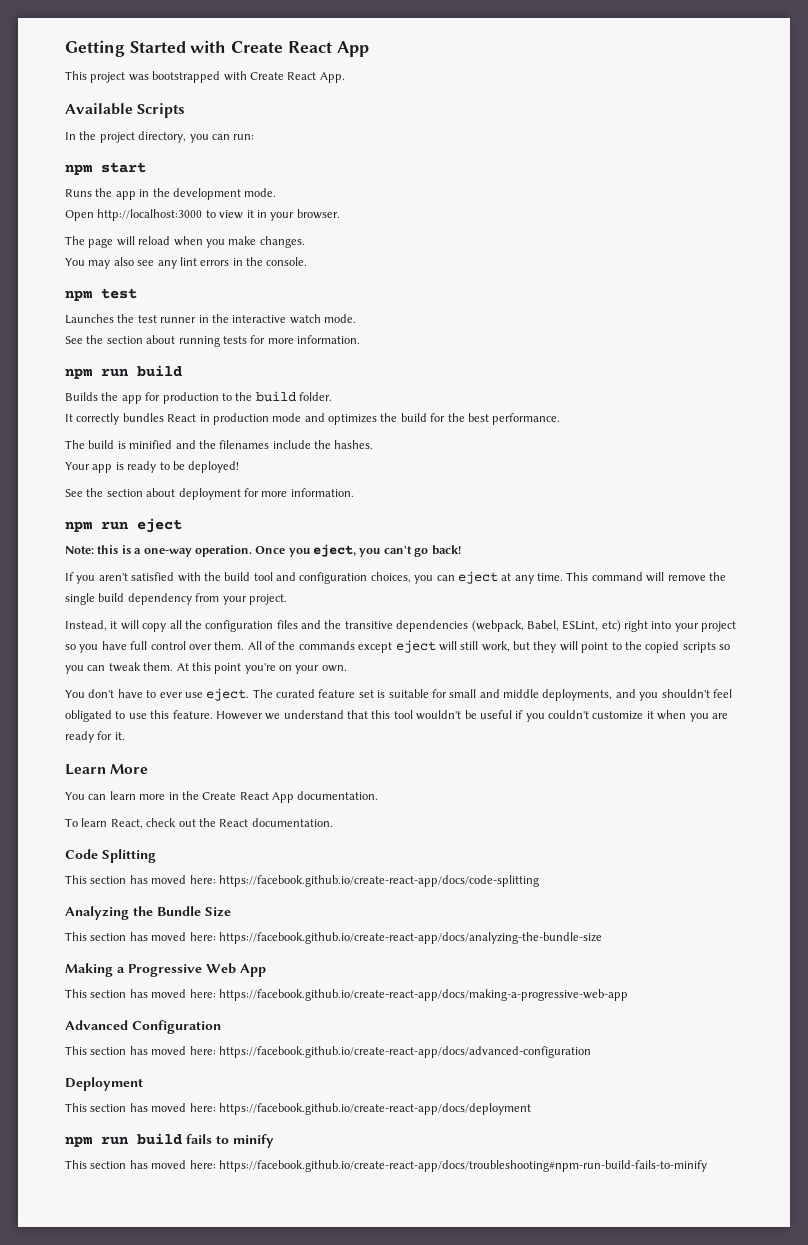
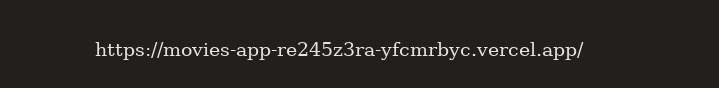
- Getting Started with Create React App
- This project was bootstrapped with Create React App.
- Available Scripts
- In the project directory, you can run:
- npm start
- Runs the app in the development mode.
- Open http://localhost:3000 to view it in your browser.
- The page will reload when you make changes.
- You may also see any lint errors in the console.
- npm test
- Launches the test runner in the interactive watch mode.
- See the section about running tests for more information.
- npm run build
- Builds the app for production to the build folder.
- It correctly bundles React in production mode and optimizes the build for the best performance.
- The build is minified and the filenames include the hashes.
- Your app is ready to be deployed!
- See the section about deployment for more information.
- npm run eject
- Note: this is a one-way operation. Once you eject, you can't go back!
- If you aren't satisfied with the build tool and configuration choices, you can eject at any time. This command will remove the single build dependency from your project.
- Instead, it will copy all the configuration files and the transitive dependencies (webpack, Babel, ESLint, etc) right into your project so you have full control over them. All of the commands except eject will still work, but they will point to the copied scripts so you can tweak them. At this point you're on your own.
- You don't have to ever use eject. The curated feature set is suitable for small and middle deployments, and you shouldn't feel obligated to use this feature. However we understand that this tool wouldn't be useful if you couldn't customize it when you are ready for it.
- Learn More
- You can learn more in the Create React App documentation.
- To learn React, check out the React documentation.
- Code Splitting
- This section has moved here: https://facebook.github.io/create-react-app/docs/code-splitting
- Analyzing the Bundle Size
- This section has moved here: https://facebook.github.io/create-react-app/docs/analyzing-the-bundle-size
- Making a Progressive Web App
- This section has moved here: https://facebook.github.io/create-react-app/docs/making-a-progressive-web-app
- Advanced Configuration
- This section has moved here: https://facebook.github.io/create-react-app/docs/advanced-configuration
- Deployment
- This section has moved here: https://facebook.github.io/create-react-app/docs/deployment
- npm run build fails to minify
- This section has moved here: https://facebook.github.io/create-react-app/docs/troubleshooting#npm-run-build-fails-to-minify
+ https://movies-app-re245z3ra-yfcmrbyc.vercel.app/

